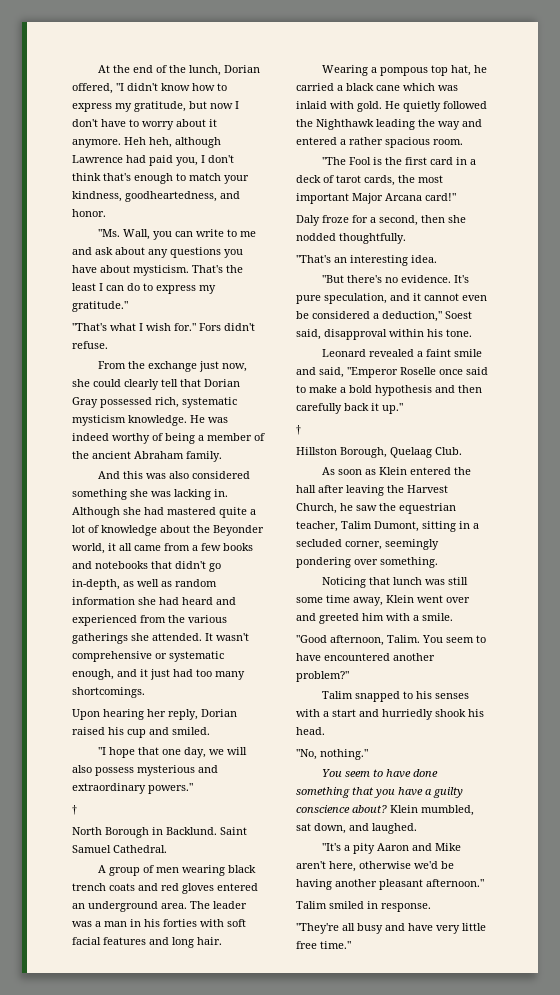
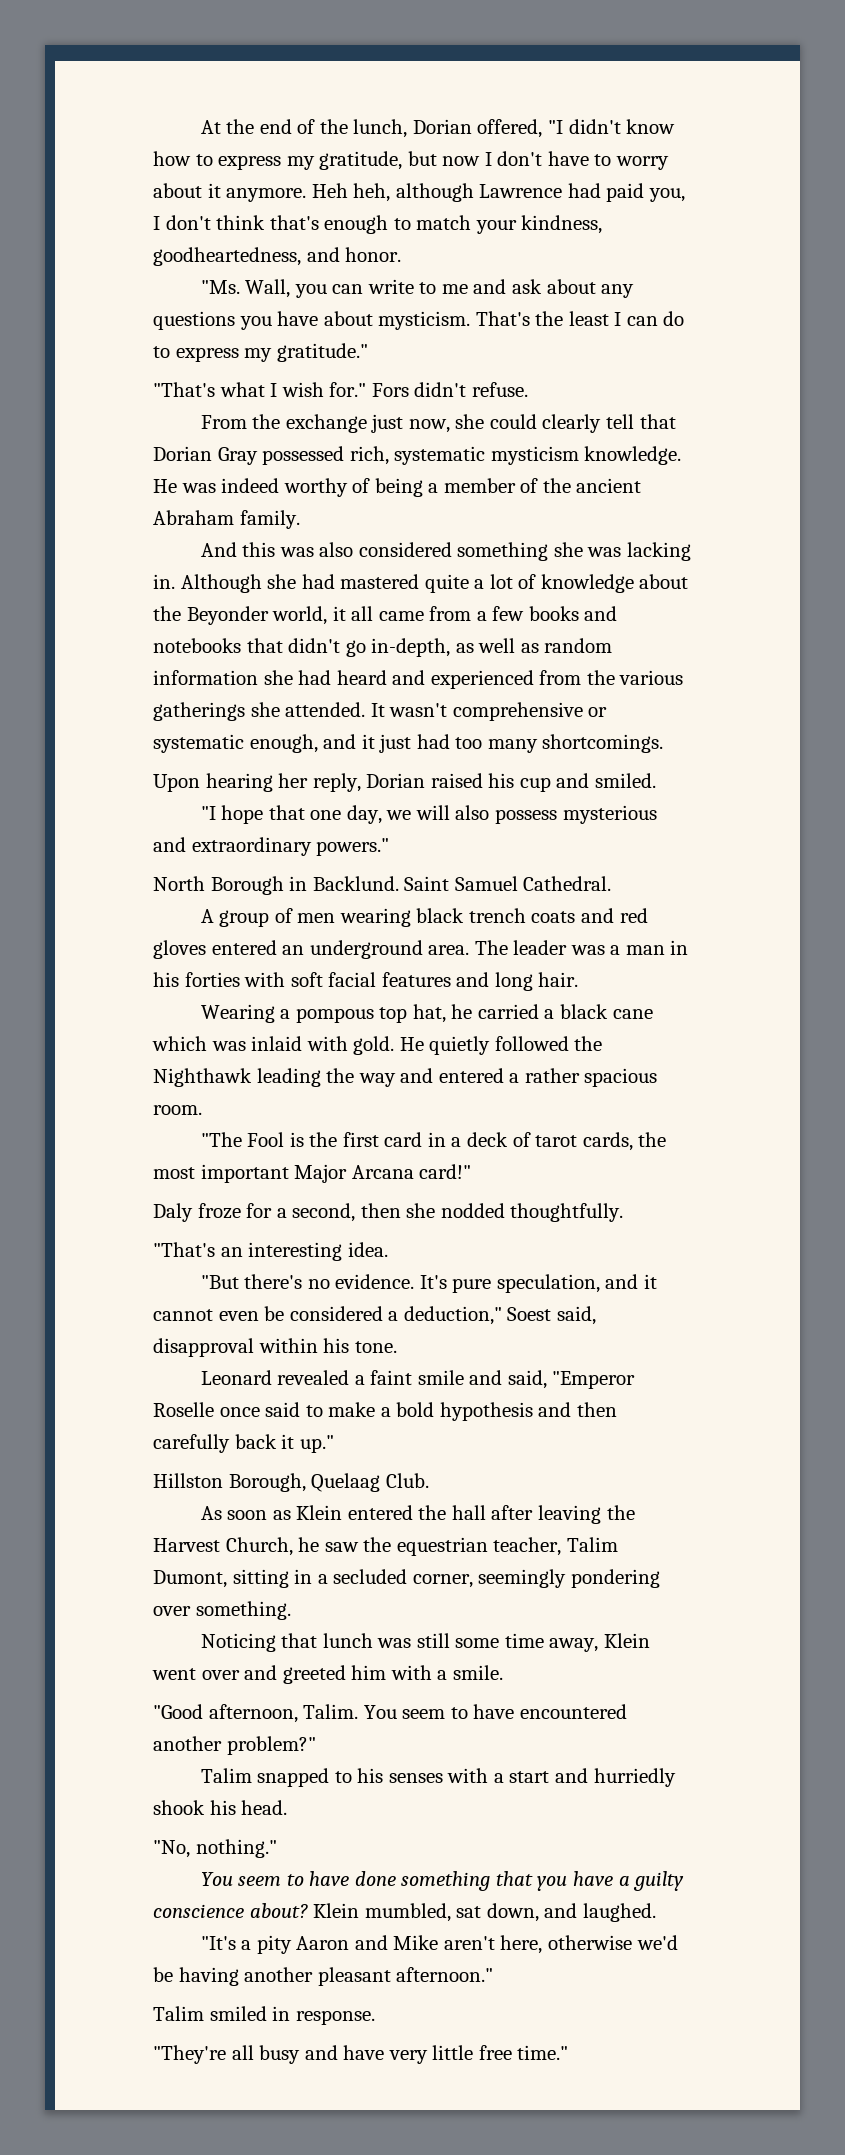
  "I hope that one day, we will also possess mysterious and extraordinary powers."
- †
  Leonard revealed a faint smile and said, "Emperor Roselle once said to make a bold hypothesis and then carefully back it up."
- †

